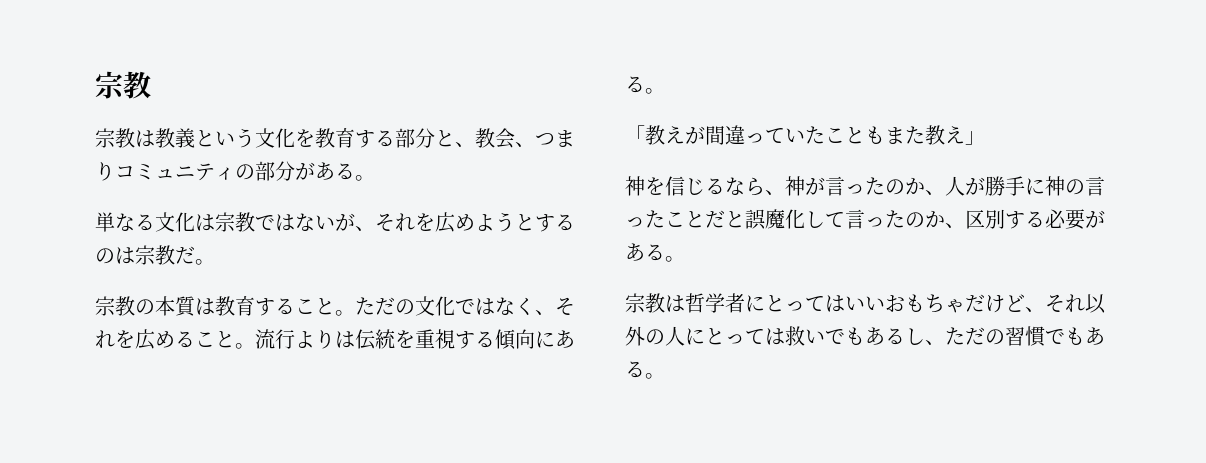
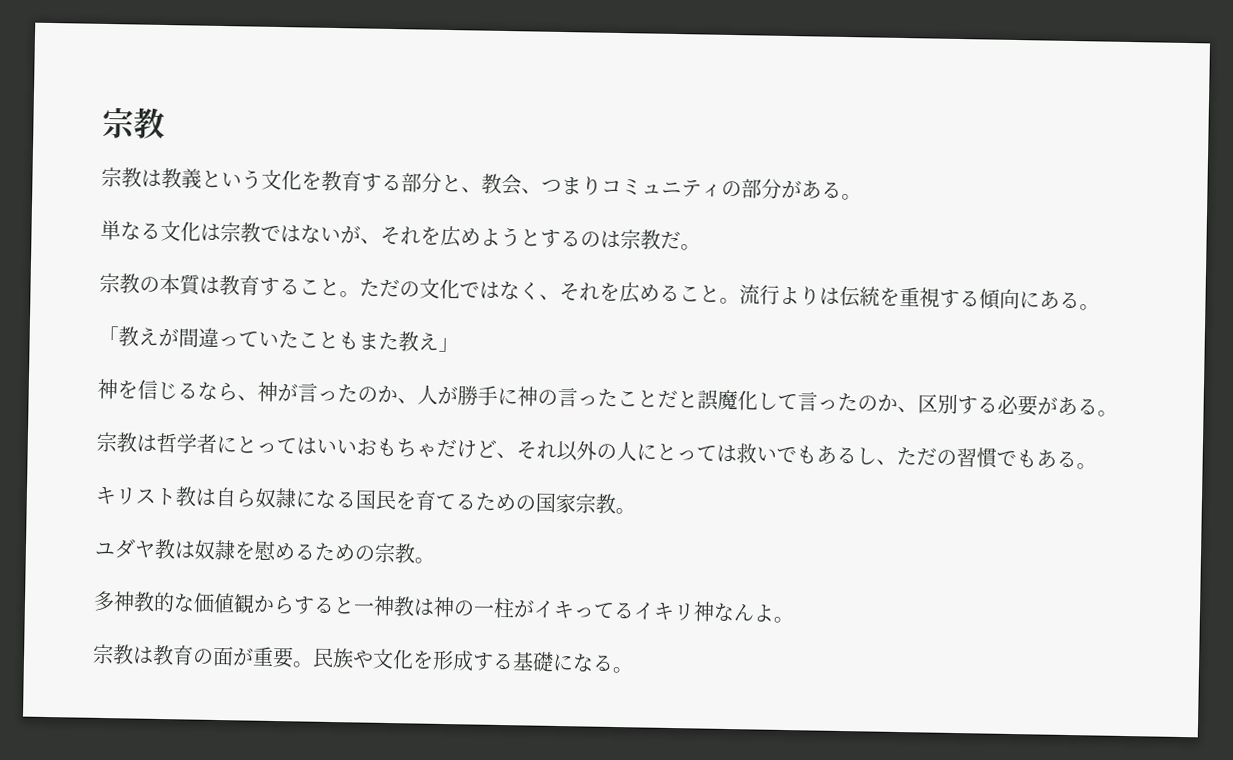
+ キリスト教は自ら奴隷になる国民を育てるための国家宗教。
+ ユダヤ教は奴隷を慰めるための宗教。
+ 多神教的な価値観からすると一神教は神の一柱がイキってるイキリ神なんよ。
+ 宗教は教育の面が重要。民族や文化を形成する基礎になる。

